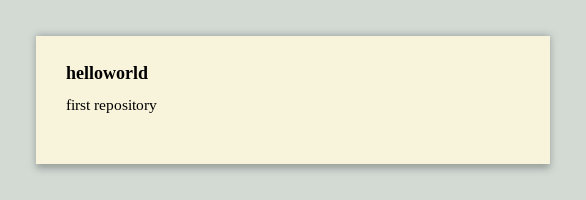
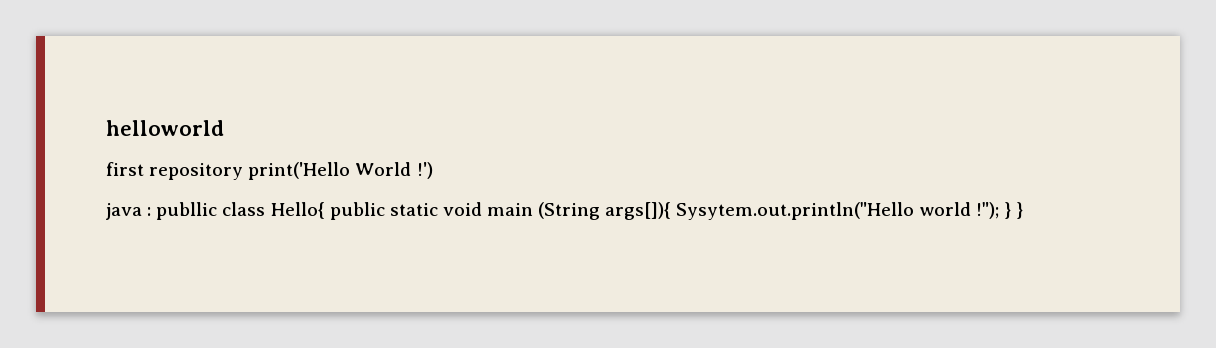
- first repository
+ first repository print('Hello World !')
+ java : publlic class Hello{ public static void main (String args[]){ Sysytem.out.println("Hello world !"); } }

